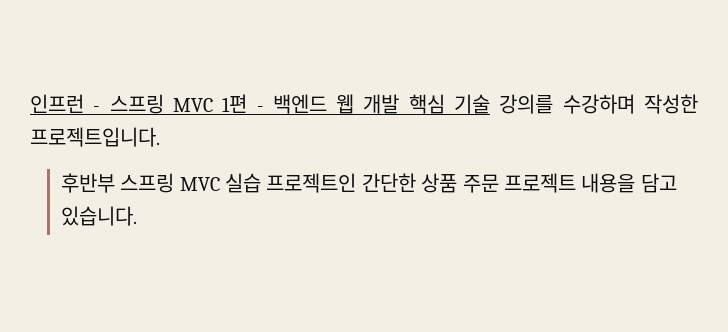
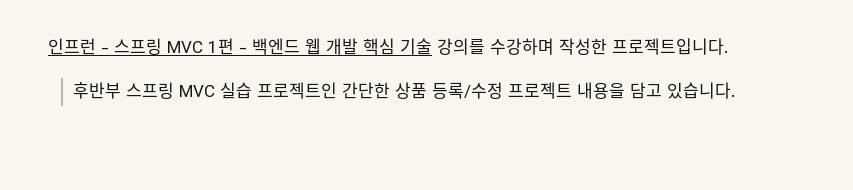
- 후반부 스프링 MVC 실습 프로젝트인 간단한 상품 주문 프로젝트 내용을 담고 있습니다.
+ 후반부 스프링 MVC 실습 프로젝트인 간단한 상품 등록/수정 프로젝트 내용을 담고 있습니다.

